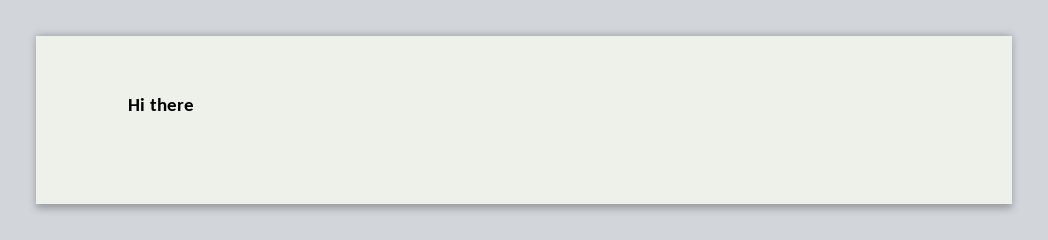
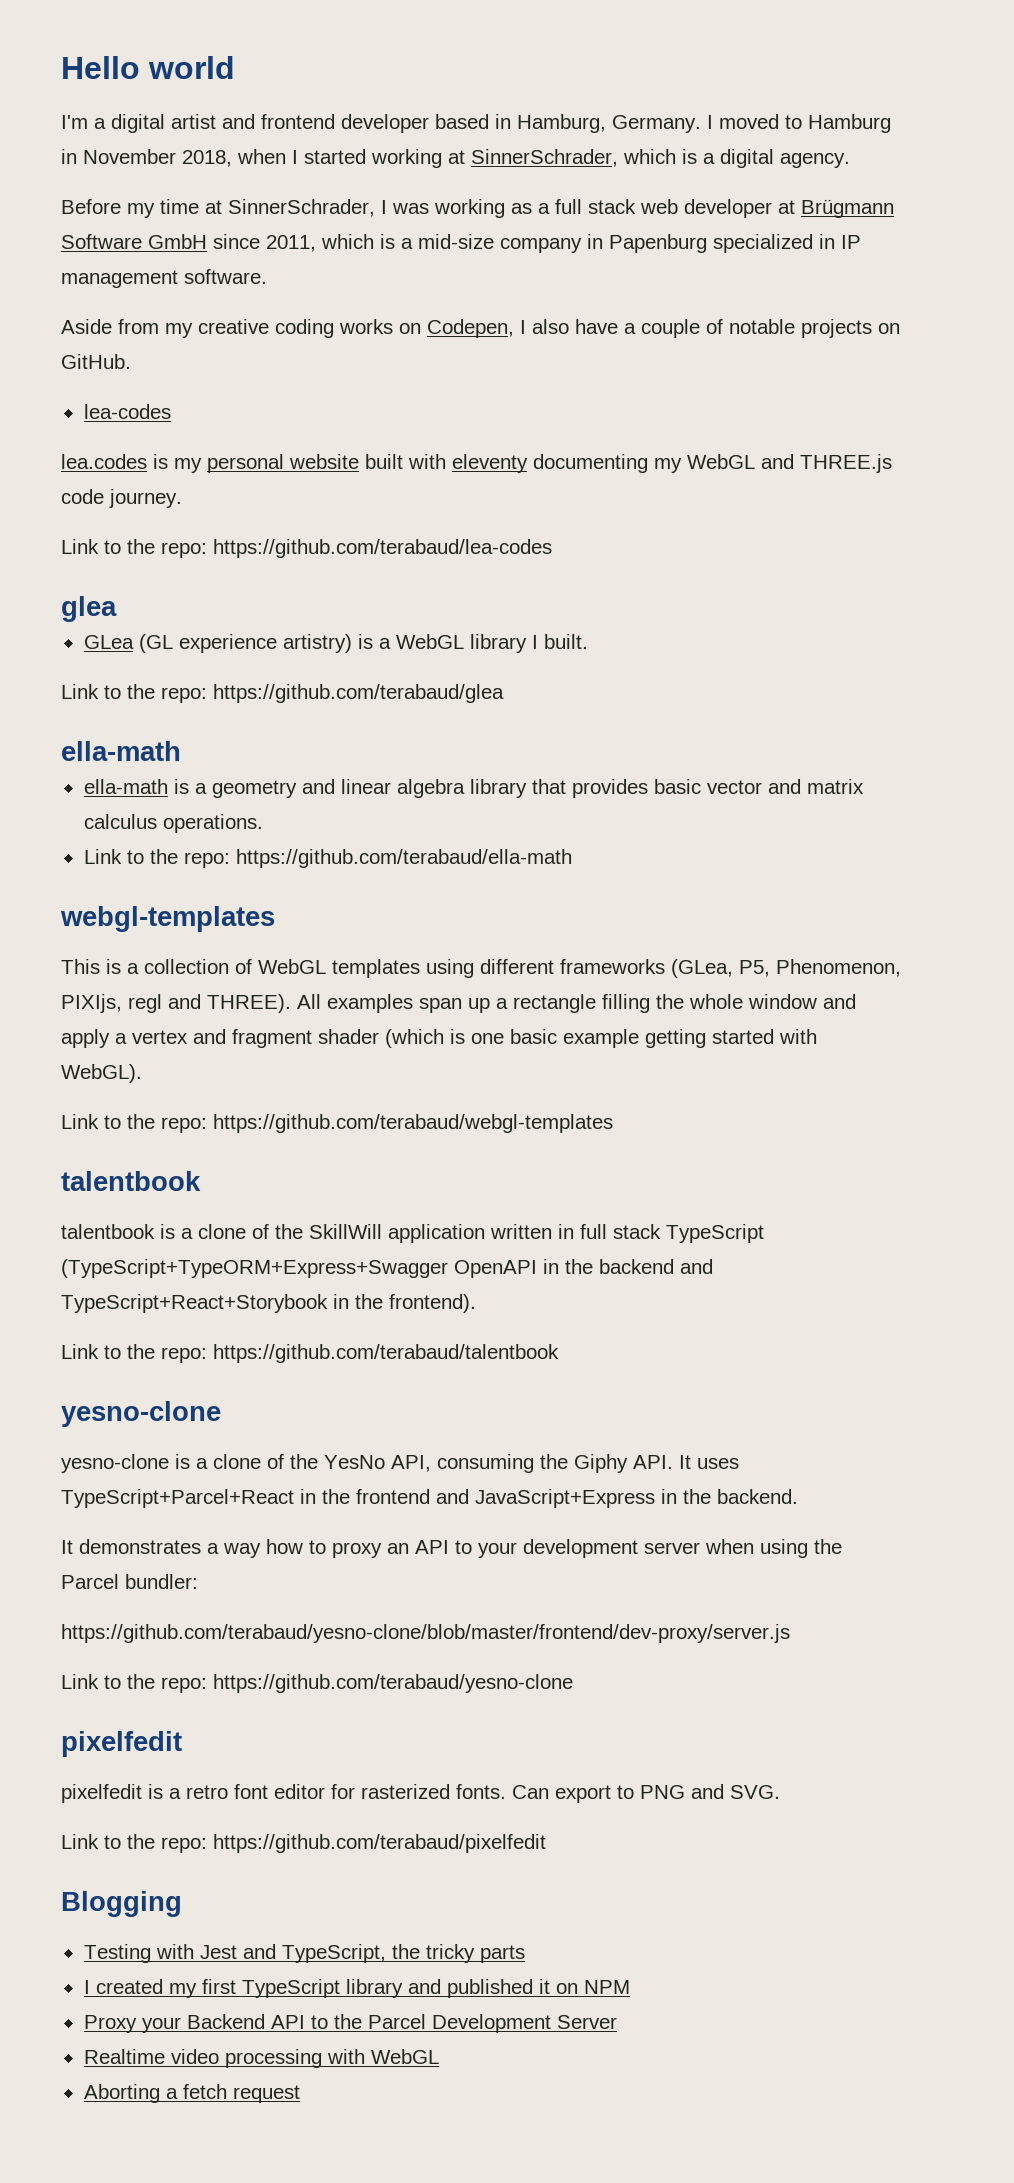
- Hi there
+ Hello world
+ I'm a digital artist and frontend developer based in Hamburg, Germany. I moved to Hamburg in November 2018, when I started working at SinnerSchrader, which is a digital agency.
+ Before my time at SinnerSchrader, I was working as a full stack web developer at Brügmann Software GmbH since 2011, which is a mid-size company in Papenburg specialized in IP management software.
+ Aside from my creative coding works on Codepen, I also have a couple of notable projects on GitHub.
+ lea-codes
+ lea.codes is my personal website built with eleventy documenting my WebGL and THREE.js code journey.
+ Link to the repo: https://github.com/terabaud/lea-codes
+ glea
+ GLea (GL experience artistry) is a WebGL library I built.
+ Link to the repo: https://github.com/terabaud/glea
+ ella-math
+ ella-math is a geometry and linear algebra library that provides basic vector and matrix calculus operations.
+ Link to the repo: https://github.com/terabaud/ella-math
+ webgl-templates
+ This is a collection of WebGL templates using different frameworks (GLea, P5, Phenomenon, PIXIjs, regl and THREE). All examples span up a rectangle filling the whole window and apply a vertex and fragment shader (which is one basic example getting started with WebGL).
+ Link to the repo: https://github.com/terabaud/webgl-templates
+ talentbook
+ talentbook is a clone of the SkillWill application written in full stack TypeScript (TypeScript+TypeORM+Express+Swagger OpenAPI in the backend and TypeScript+React+Storybook in the frontend).
+ Link to the repo: https://github.com/terabaud/talentbook
+ yesno-clone
+ yesno-clone is a clone of the YesNo API, consuming the Giphy API. It uses TypeScript+Parcel+React in the frontend and JavaScript+Express in the backend.
+ It demonstrates a way how to proxy an API to your development server when using the Parcel bundler:
+ https://github.com/terabaud/yesno-clone/blob/master/frontend/dev-proxy/server.js
+ Link to the repo: https://github.com/terabaud/yesno-clone
+ pixelfedit
+ pixelfedit is a retro font editor for rasterized fonts. Can export to PNG and SVG.
+ Link to the repo: https://github.com/terabaud/pixelfedit
+ Blogging
+ Testing with Jest and TypeScript, the tricky parts
+ I created my first TypeScript library and published it on NPM
+ Proxy your Backend API to the Parcel Development Server
+ Realtime video processing with WebGL
+ Aborting a fetch request

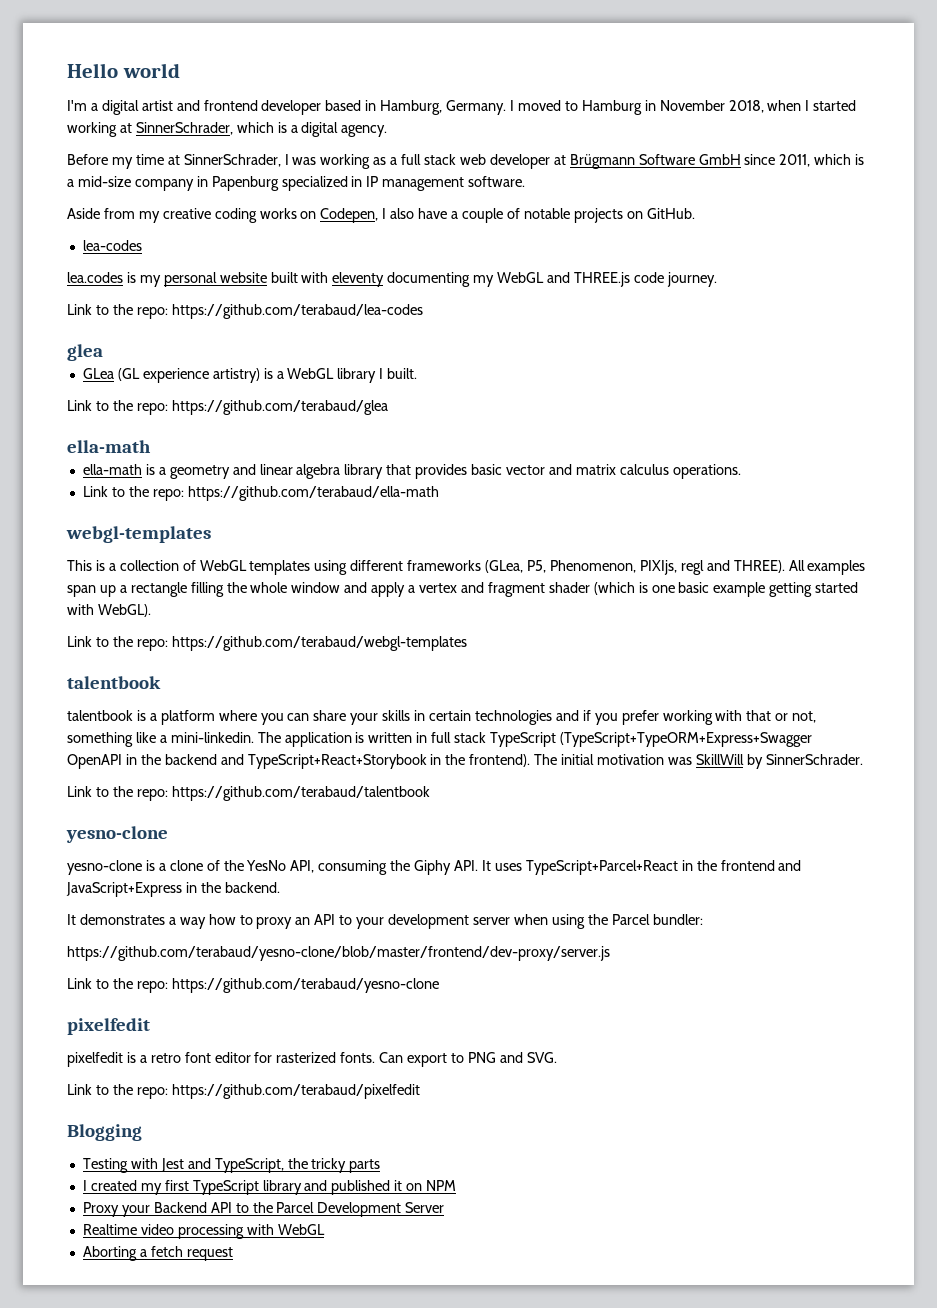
- talentbook is a clone of the SkillWill application written in full stack TypeScript (TypeScript+TypeORM+Express+Swagger OpenAPI in the backend and TypeScript+React+Storybook in the frontend).
+ talentbook is a platform where you can share your skills in certain technologies and if you prefer working with that or not, something like a mini-linkedin. The application is written in full stack TypeScript (TypeScript+TypeORM+Express+Swagger OpenAPI in the backend and TypeScript+React+Storybook in the frontend). The initial motivation was SkillWill by SinnerSchrader.

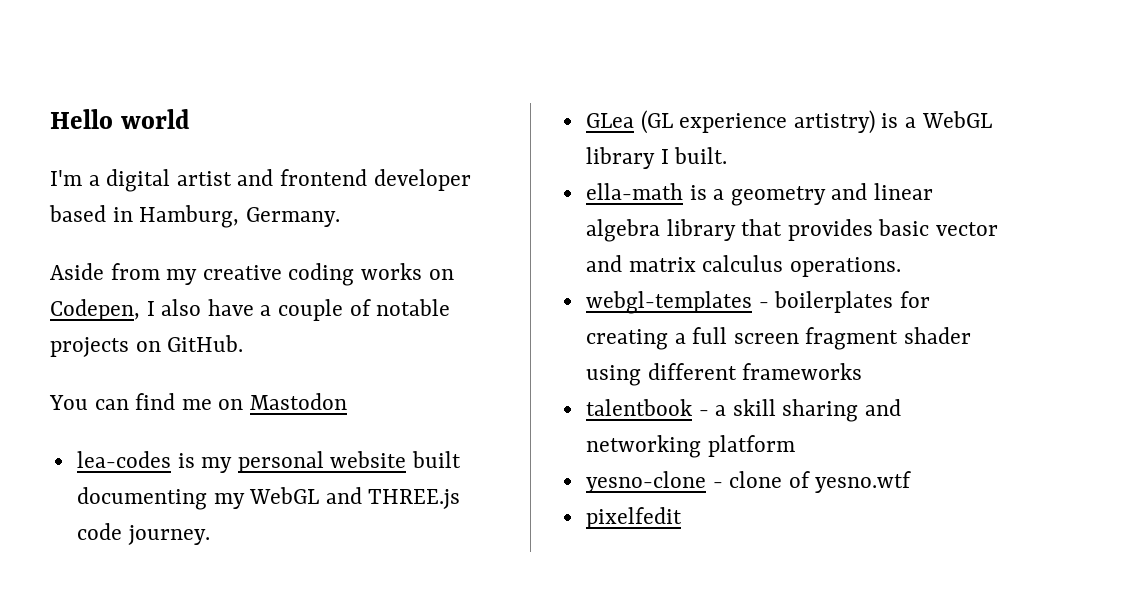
- I moved to Hamburg in November 2018, when I started working at SinnerSchrader, which is a digital agency.
- Before my time at SinnerSchrader, I was working as a full stack web developer at Brügmann Software GmbH since 2011, which is a mid-size company in Papenburg specialized in IP management software.
+ You can find me on Mastodon
- lea-codes
- lea.codes is my personal website built with eleventy documenting my WebGL and THREE.js code journey.
+ lea-codes is my personal website built documenting my WebGL and THREE.js code journey.
- Link to the repo: https://github.com/terabaud/lea-codes
- glea
- Link to the repo: https://github.com/terabaud/glea
- ella-math
- Link to the repo: https://github.com/terabaud/ella-math
- webgl-templates
- This is a collection of WebGL templates using different frameworks (GLea, P5, Phenomenon, PIXIjs, regl and THREE). All examples span up a rectangle filling the whole window and apply a vertex and fragment shader (which is one basic example getting started with WebGL).
- Link to the repo: https://github.com/terabaud/webgl-templates
- talentbook
- talentbook is a platform where you can share your skills in certain technologies and if you prefer working with that or not, something like a mini-linkedin. The application is written in full stack TypeScript (TypeScript+TypeORM+Express+Swagger OpenAPI in the backend and TypeScript+React+Storybook in the frontend). The initial motivation was SkillWill by SinnerSchrader.
- Link to the repo: https://github.com/terabaud/talentbook
- yesno-clone
- yesno-clone is a clone of the YesNo API, consuming the Giphy API. It uses TypeScript+Parcel+React in the frontend and JavaScript+Express in the backend.
- It demonstrates a way how to proxy an API to your development server when using the Parcel bundler:
- https://github.com/terabaud/yesno-clone/blob/master/frontend/dev-proxy/server.js
- Link to the repo: https://github.com/terabaud/yesno-clone
+ webgl-templates - boilerplates for creating a full screen fragment shader using different frameworks
+ talentbook - a skill sharing and networking platform
+ yesno-clone - clone of yesno.wtf
  pixelfedit
- pixelfedit is a retro font editor for rasterized fonts. Can export to PNG and SVG.
- Link to the repo: https://github.com/terabaud/pixelfedit
- Blogging
- Testing with Jest and TypeScript, the tricky parts
- I created my first TypeScript library and published it on NPM
- Proxy your Backend API to the Parcel Development Server
- Realtime video processing with WebGL
- Aborting a fetch request

